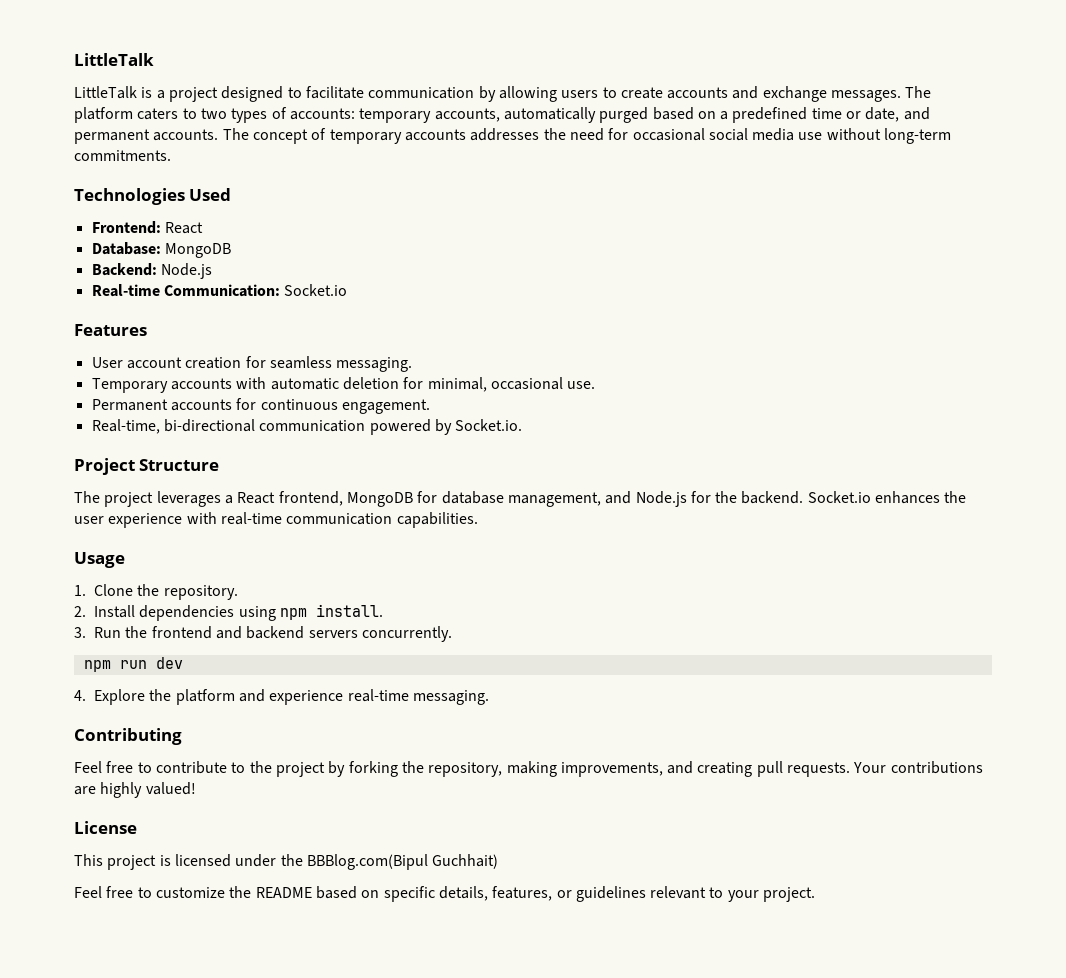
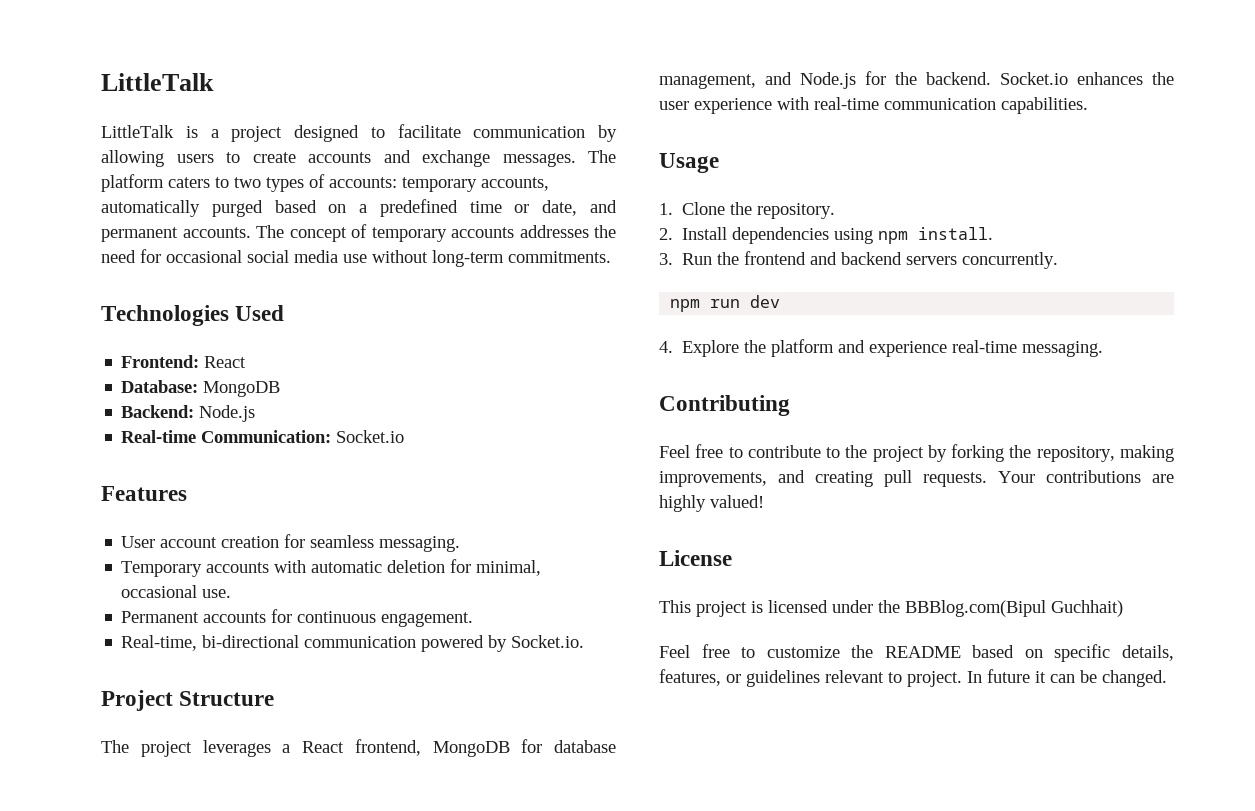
- Feel free to customize the README based on specific details, features, or guidelines relevant to your project.
+ Feel free to customize the README based on specific details, features, or guidelines relevant to project. In future it can be changed.

